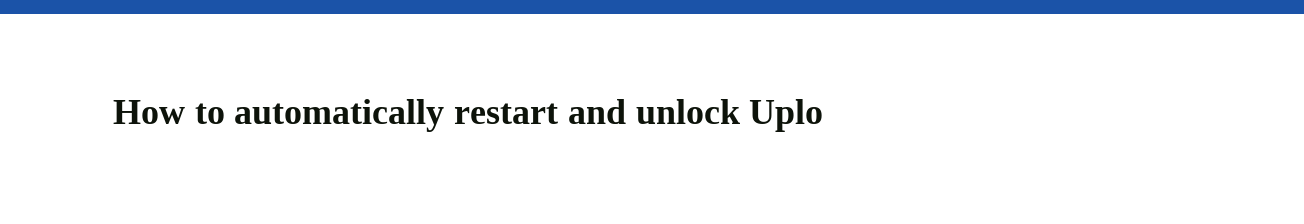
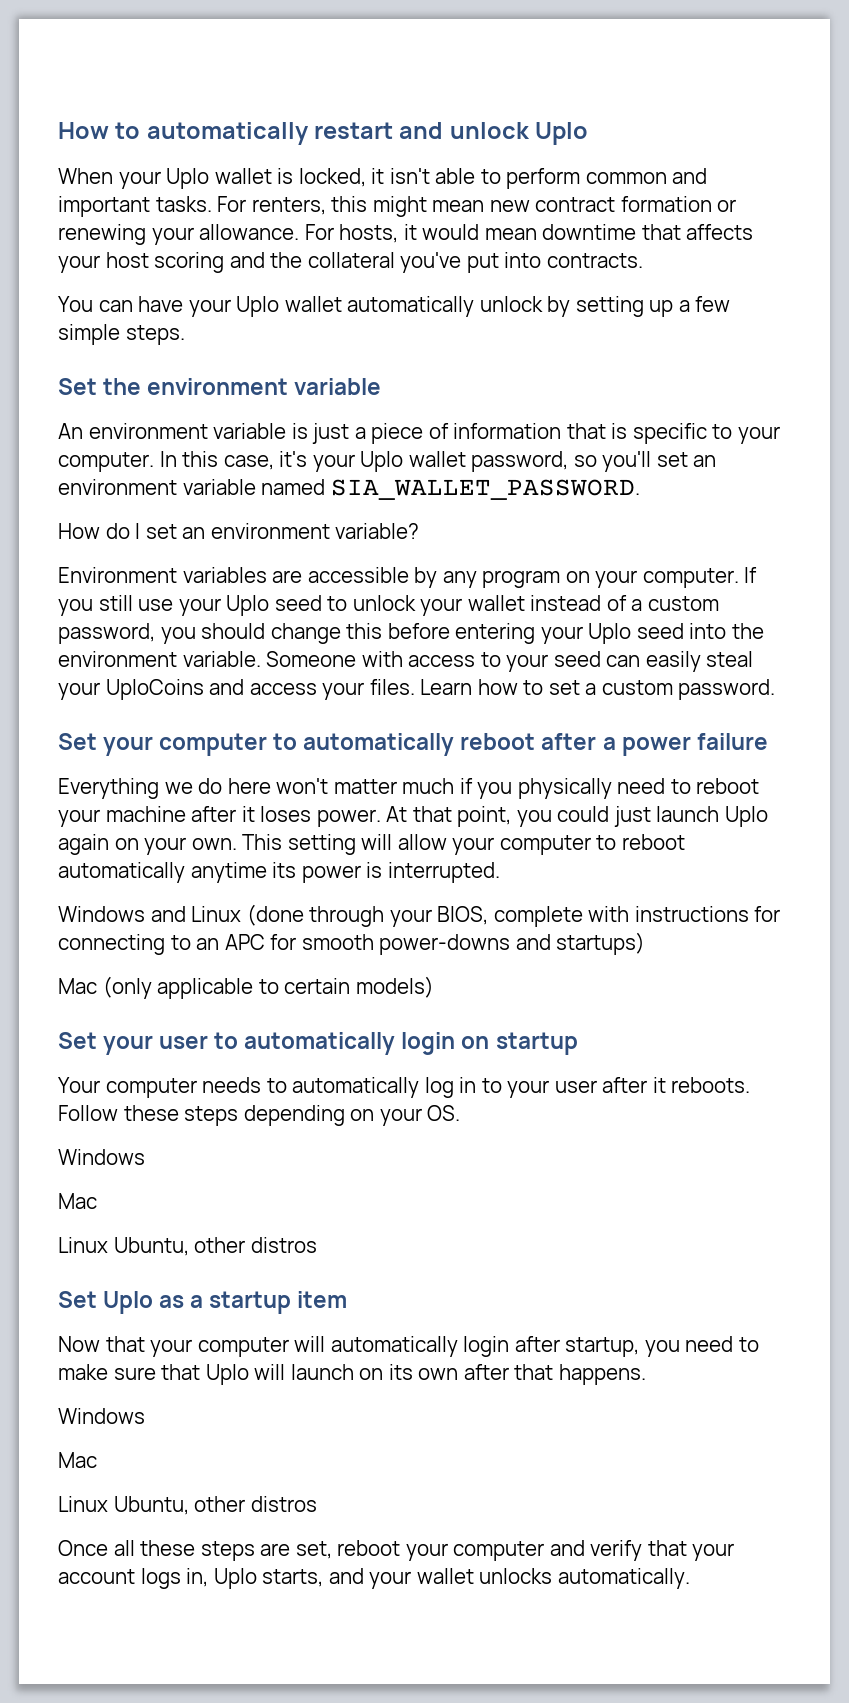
+ When your Uplo wallet is locked, it isn't able to perform common and important tasks. For renters, this might mean new contract formation or renewing your allowance. For hosts, it would mean downtime that affects your host scoring and the collateral you've put into contracts.
+ You can have your Uplo wallet automatically unlock by setting up a few simple steps.
+ Set the environment variable
+ An environment variable is just a piece of information that is specific to your computer. In this case, it's your Uplo wallet password, so you'll set an environment variable named SIA_WALLET_PASSWORD.
+ How do I set an environment variable?
+ Environment variables are accessible by any program on your computer. If you still use your Uplo seed to unlock your wallet instead of a custom password, you should change this before entering your Uplo seed into the environment variable. Someone with access to your seed can easily steal your UploCoins and access your files. Learn how to set a custom password.
+ Set your computer to automatically reboot after a power failure
+ Everything we do here won't matter much if you physically need to reboot your machine after it loses power. At that point, you could just launch Uplo again on your own. This setting will allow your computer to reboot automatically anytime its power is interrupted.
+ Windows and Linux (done through your BIOS, complete with instructions for connecting to an APC for smooth power-downs and startups)
+ Mac (only applicable to certain models)
+ Set your user to automatically login on startup
+ Your computer needs to automatically log in to your user after it reboots. Follow these steps depending on your OS.
+ Windows
+ Mac
+ Linux Ubuntu, other distros
+ Set Uplo as a startup item
+ Now that your computer will automatically login after startup, you need to make sure that Uplo will launch on its own after that happens.
+ Windows
+ Mac
+ Linux Ubuntu, other distros
+ Once all these steps are set, reboot your computer and verify that your account logs in, Uplo starts, and your wallet unlocks automatically.

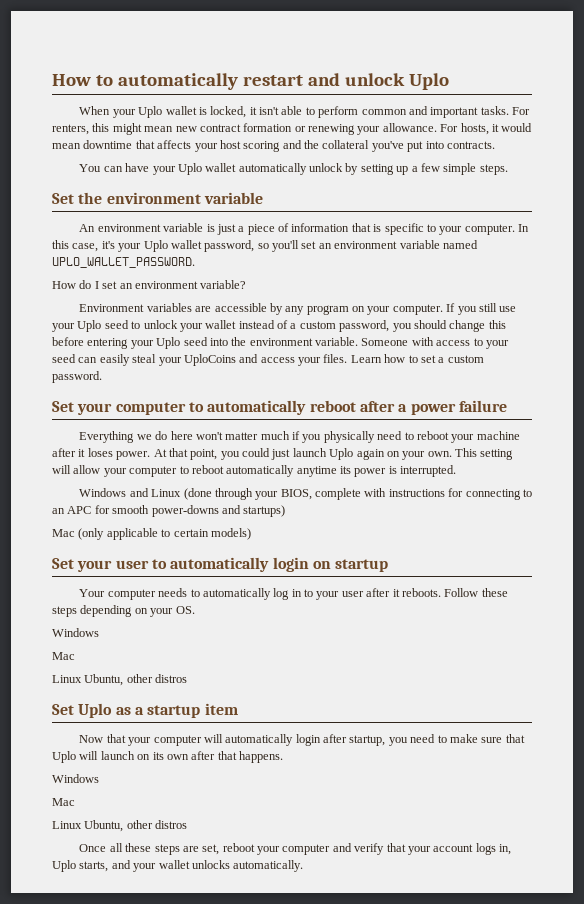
- In this case, it's your Uplo wallet password, so you'll set an environment variable named SIA_WALLET_PASSWORD.
+ In this case, it's your Uplo wallet password, so you'll set an environment variable named UPLO_WALLET_PASSWORD.

